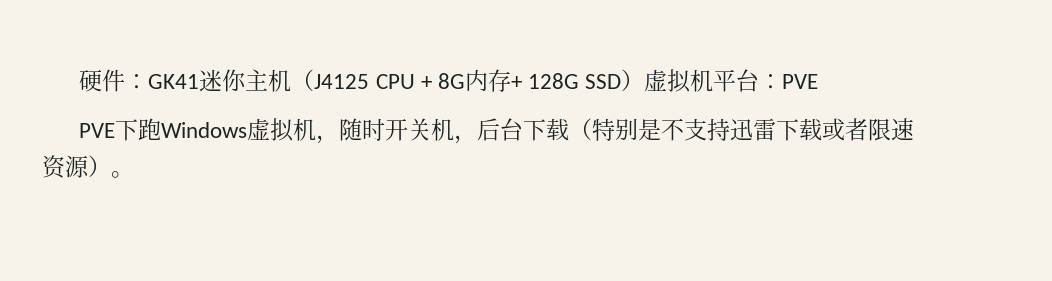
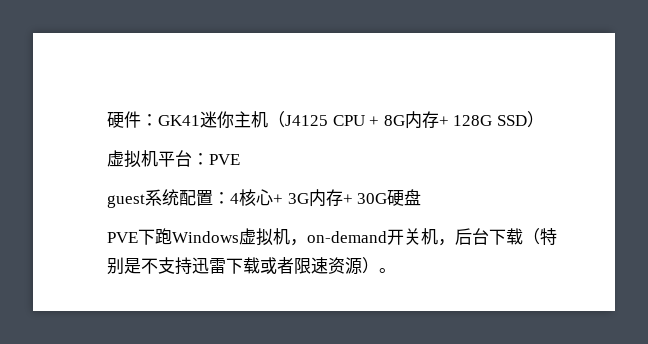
- 硬件：GK41迷你主机（J4125 CPU + 8G内存+ 128G SSD）虚拟机平台：PVE
+ 硬件：GK41迷你主机（J4125 CPU + 8G内存+ 128G SSD）
+ 虚拟机平台：PVE
+ guest系统配置：4核心+ 3G内存+ 30G硬盘
- PVE下跑Windows虚拟机，随时开关机，后台下载（特别是不支持迅雷下载或者限速资源）。
+ PVE下跑Windows虚拟机，on-demand开关机，后台下载（特别是不支持迅雷下载或者限速资源）。

